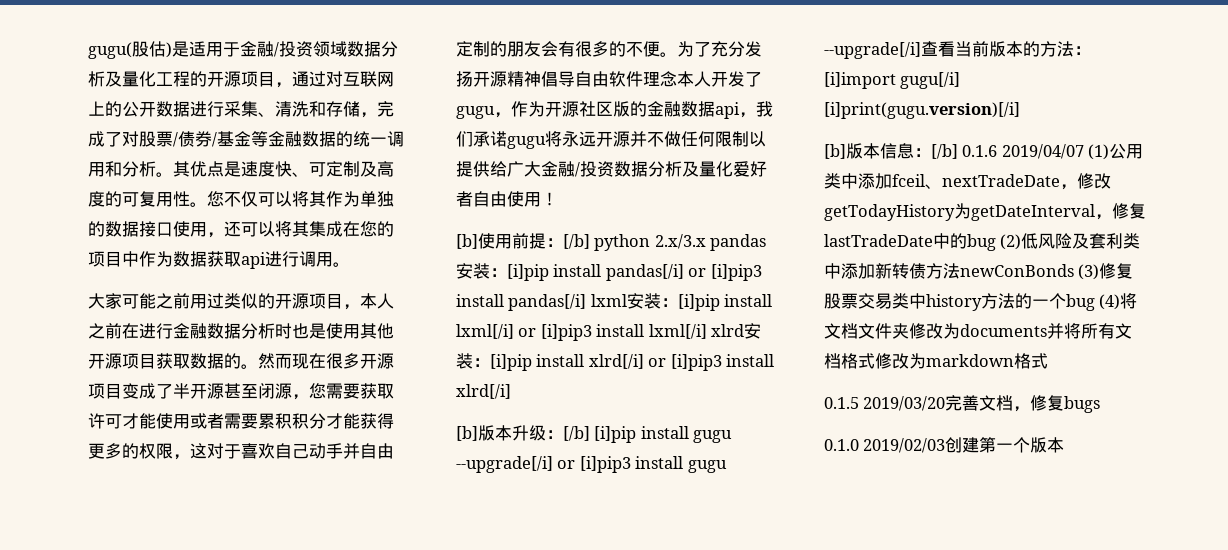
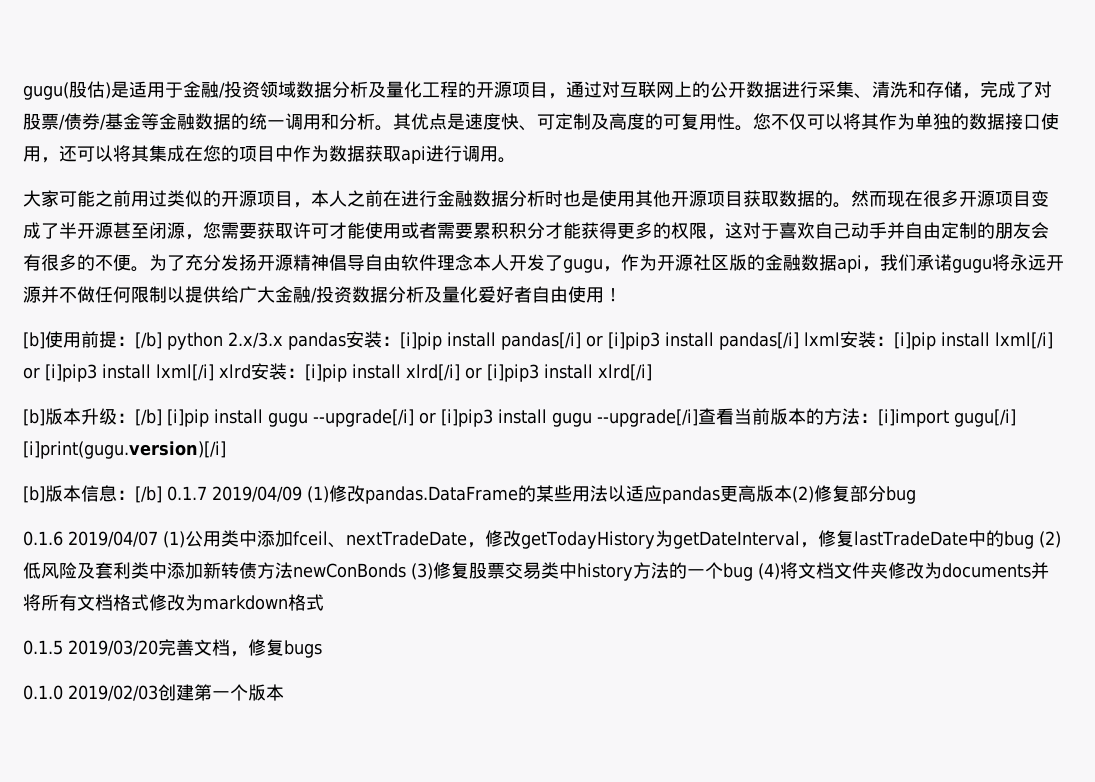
- [b]版本信息：[/b] 0.1.6 2019/04/07 (1)公用类中添加fceil、nextTradeDate，修改getTodayHistory为getDateInterval，修复lastTradeDate中的bug (2)低风险及套利类中添加新转债方法newConBonds (3)修复股票交易类中history方法的一个bug (4)将文档文件夹修改为documents并将所有文档格式修改为markdown格式
+ [b]版本信息：[/b] 0.1.7 2019/04/09 (1)修改pandas.DataFrame的某些用法以适应pandas更高版本(2)修复部分bug
+ 0.1.6 2019/04/07 (1)公用类中添加fceil、nextTradeDate，修改getTodayHistory为getDateInterval，修复lastTradeDate中的bug (2)低风险及套利类中添加新转债方法newConBonds (3)修复股票交易类中history方法的一个bug (4)将文档文件夹修改为documents并将所有文档格式修改为markdown格式

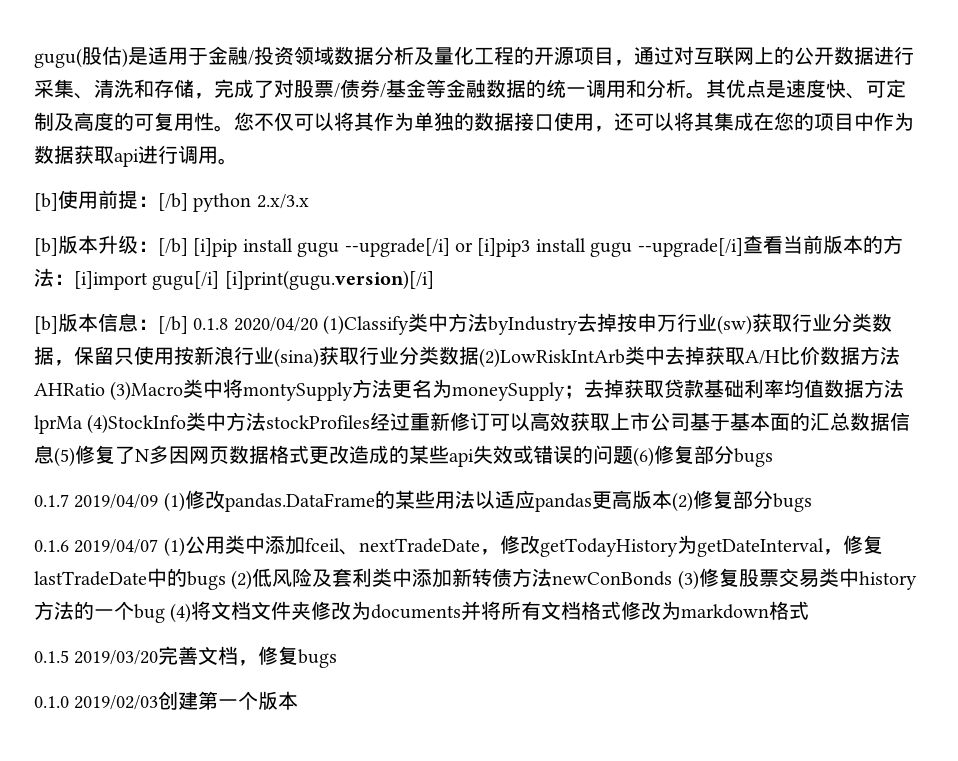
- 大家可能之前用过类似的开源项目，本人之前在进行金融数据分析时也是使用其他开源项目获取数据的。然而现在很多开源项目变成了半开源甚至闭源，您需要获取许可才能使用或者需要累积积分才能获得更多的权限，这对于喜欢自己动手并自由定制的朋友会有很多的不便。为了充分发扬开源精神倡导自由软件理念本人开发了gugu，作为开源社区版的金融数据api，我们承诺gugu将永远开源并不做任何限制以提供给广大金融/投资数据分析及量化爱好者自由使用！
- [b]使用前提：[/b] python 2.x/3.x pandas安装：[i]pip install pandas[/i] or [i]pip3 install pandas[/i] lxml安装：[i]pip install lxml[/i] or [i]pip3 install lxml[/i] xlrd安装：[i]pip install xlrd[/i] or [i]pip3 install xlrd[/i]
+ [b]使用前提：[/b] python 2.x/3.x
- [b]版本信息：[/b] 0.1.7 2019/04/09 (1)修改pandas.DataFrame的某些用法以适应pandas更高版本(2)修复部分bug
+ [b]版本信息：[/b] 0.1.8 2020/04/20 (1)Classify类中方法byIndustry去掉按申万行业(sw)获取行业分类数据，保留只使用按新浪行业(sina)获取行业分类数据(2)LowRiskIntArb类中去掉获取A/H比价数据方法AHRatio (3)Macro类中将montySupply方法更名为moneySupply；去掉获取贷款基础利率均值数据方法lprMa (4)StockInfo类中方法stockProfiles经过重新修订可以高效获取上市公司基于基本面的汇总数据信息(5)修复了N多因网页数据格式更改造成的某些api失效或错误的问题(6)修复部分bugs
+ 0.1.7 2019/04/09 (1)修改pandas.DataFrame的某些用法以适应pandas更高版本(2)修复部分bugs
- 0.1.6 2019/04/07 (1)公用类中添加fceil、nextTradeDate，修改getTodayHistory为getDateInterval，修复lastTradeDate中的bug (2)低风险及套利类中添加新转债方法newConBonds (3)修复股票交易类中history方法的一个bug (4)将文档文件夹修改为documents并将所有文档格式修改为markdown格式
+ 0.1.6 2019/04/07 (1)公用类中添加fceil、nextTradeDate，修改getTodayHistory为getDateInterval，修复lastTradeDate中的bugs (2)低风险及套利类中添加新转债方法newConBonds (3)修复股票交易类中history方法的一个bug (4)将文档文件夹修改为documents并将所有文档格式修改为markdown格式

